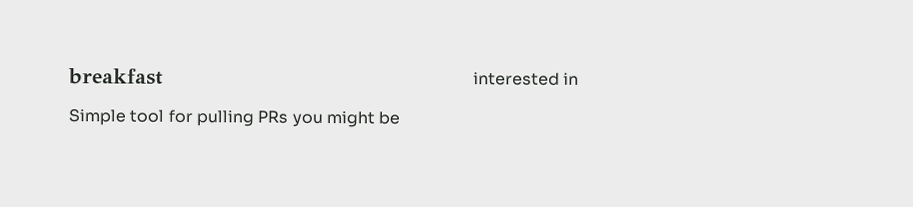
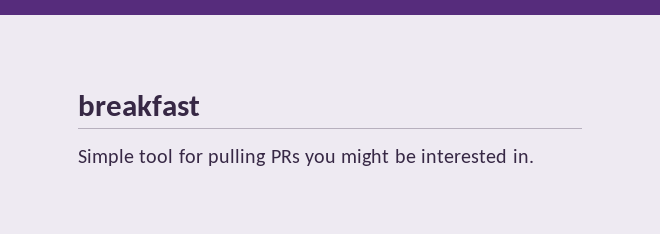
- Simple tool for pulling PRs you might be interested in
+ Simple tool for pulling PRs you might be interested in.

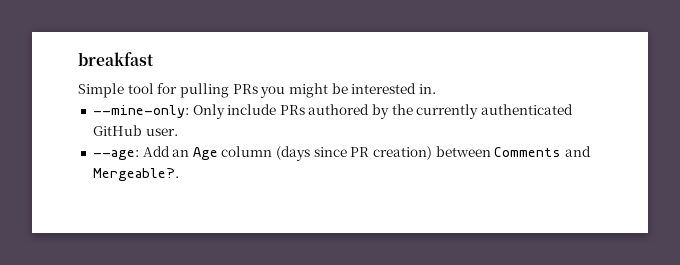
+ --mine-only: Only include PRs authored by the currently authenticated GitHub user.
+ --age: Add an Age column (days since PR creation) between Comments and Mergeable?.

